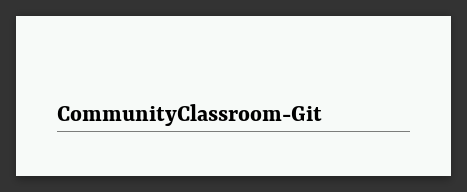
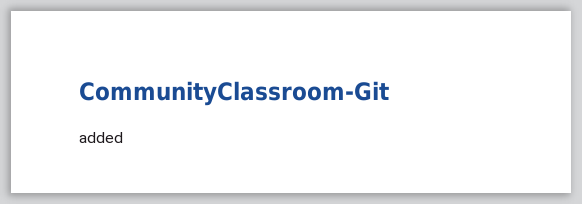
+ added

